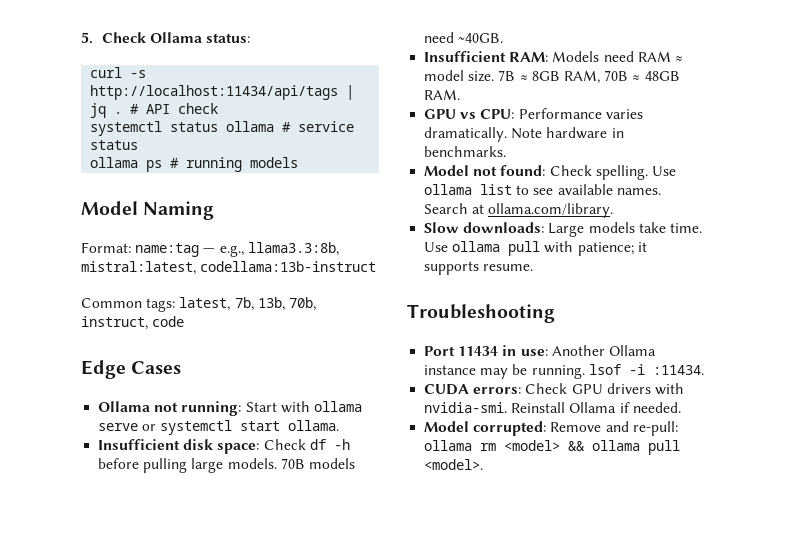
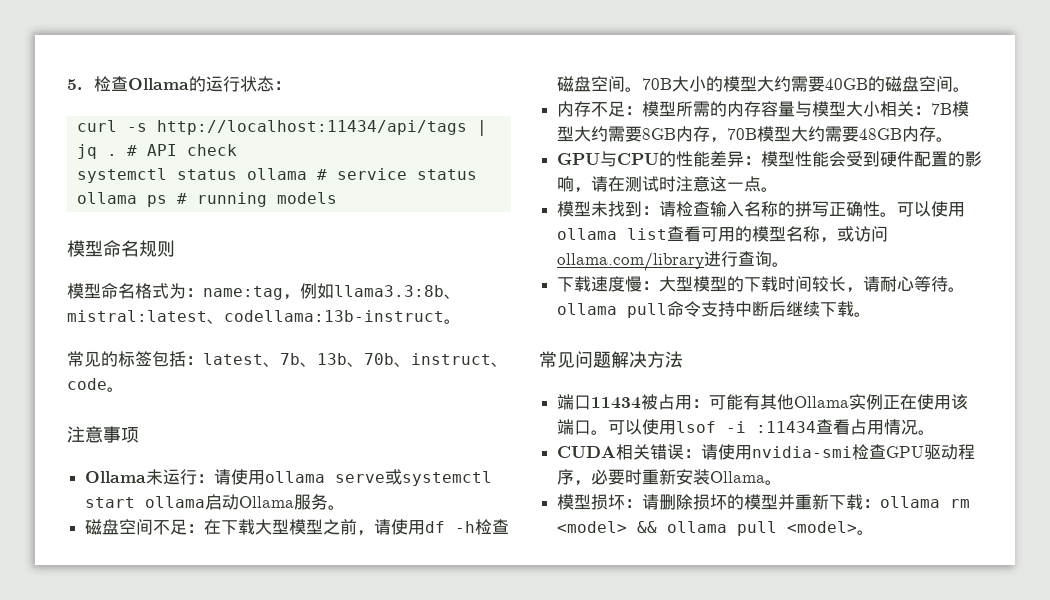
- 5. Check Ollama status:
+ 5.检查Ollama的运行状态：
- Model Naming
- Format: name:tag — e.g., llama3.3:8b, mistral:latest, codellama:13b-instruct
- Common tags: latest, 7b, 13b, 70b, instruct, code
- Edge Cases
- Ollama not running: Start with ollama serve or systemctl start ollama.
- Insufficient disk space: Check df -h before pulling large models. 70B models need ~40GB.
- Insufficient RAM: Models need RAM ≈ model size. 7B ≈ 8GB RAM, 70B ≈ 48GB RAM.
- GPU vs CPU: Performance varies dramatically. Note hardware in benchmarks.
- Model not found: Check spelling. Use ollama list to see available names. Search at ollama.com/library.
- Slow downloads: Large models take time. Use ollama pull with patience; it supports resume.
- Troubleshooting
- Port 11434 in use: Another Ollama instance may be running. lsof -i :11434.
- CUDA errors: Check GPU drivers with nvidia-smi. Reinstall Ollama if needed.
- Model corrupted: Remove and re-pull: ollama rm <model> && ollama pull <model>.
+ 模型命名规则
+ 模型命名格式为：name:tag，例如llama3.3:8b、mistral:latest、codellama:13b-instruct。
+ 常见的标签包括：latest、7b、13b、70b、instruct、code。
+ 注意事项
+ Ollama未运行：请使用ollama serve或systemctl start ollama启动Ollama服务。
+ 磁盘空间不足：在下载大型模型之前，请使用df -h检查磁盘空间。70B大小的模型大约需要40GB的磁盘空间。
+ 内存不足：模型所需的内存容量与模型大小相关：7B模型大约需要8GB内存，70B模型大约需要48GB内存。
+ GPU与CPU的性能差异：模型性能会受到硬件配置的影响，请在测试时注意这一点。
+ 模型未找到：请检查输入名称的拼写正确性。可以使用ollama list查看可用的模型名称，或访问ollama.com/library进行查询。
+ 下载速度慢：大型模型的下载时间较长，请耐心等待。ollama pull命令支持中断后继续下载。
+ 常见问题解决方法
+ 端口11434被占用：可能有其他Ollama实例正在使用该端口。可以使用lsof -i :11434查看占用情况。
+ CUDA相关错误：请使用nvidia-smi检查GPU驱动程序，必要时重新安装Ollama。
+ 模型损坏：请删除损坏的模型并重新下载：ollama rm <model> && ollama pull <model>。

